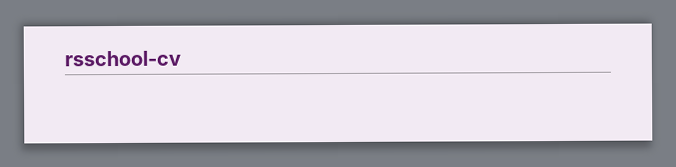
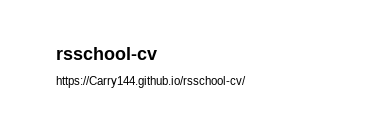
+ https://Carry144.github.io/rsschool-cv/

